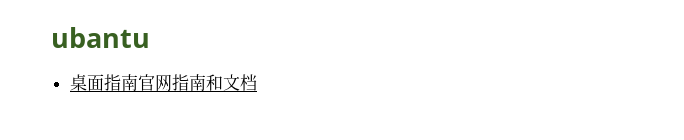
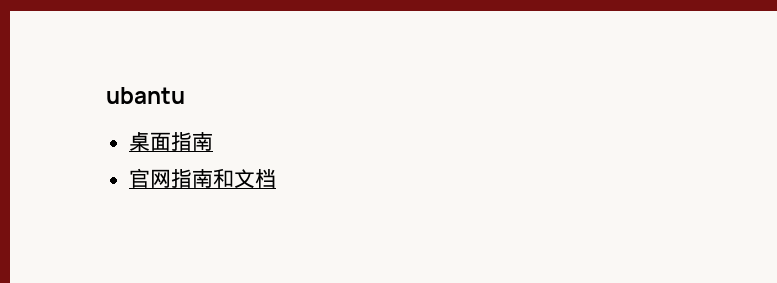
- 桌面指南官网指南和文档
+ 桌面指南
+ 官网指南和文档

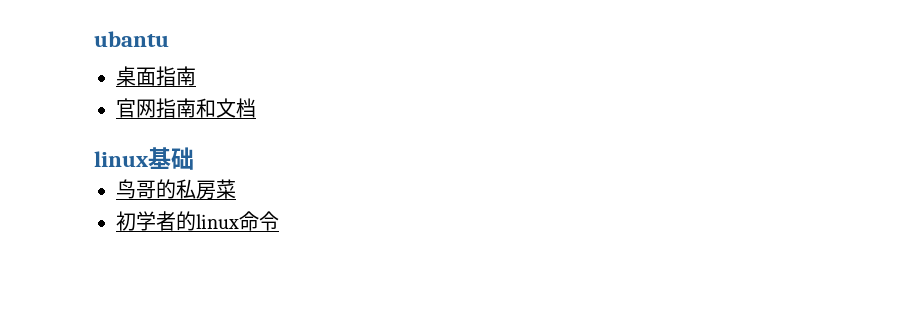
+ linux基础
+ 鸟哥的私房菜
+ 初学者的linux命令

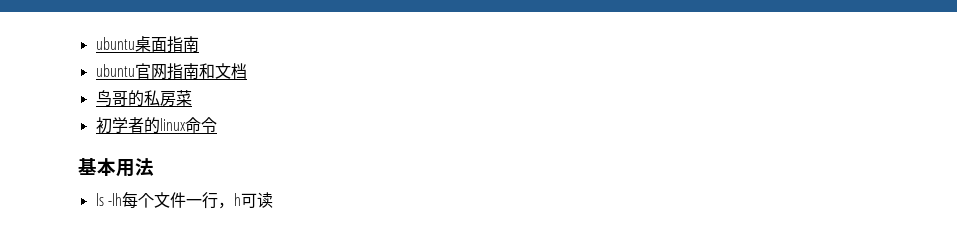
- ubantu
- 桌面指南
+ ubuntu桌面指南
- 官网指南和文档
+ ubuntu官网指南和文档
- linux基础
+ 基本用法
+ ls -lh每个文件一行，h可读

